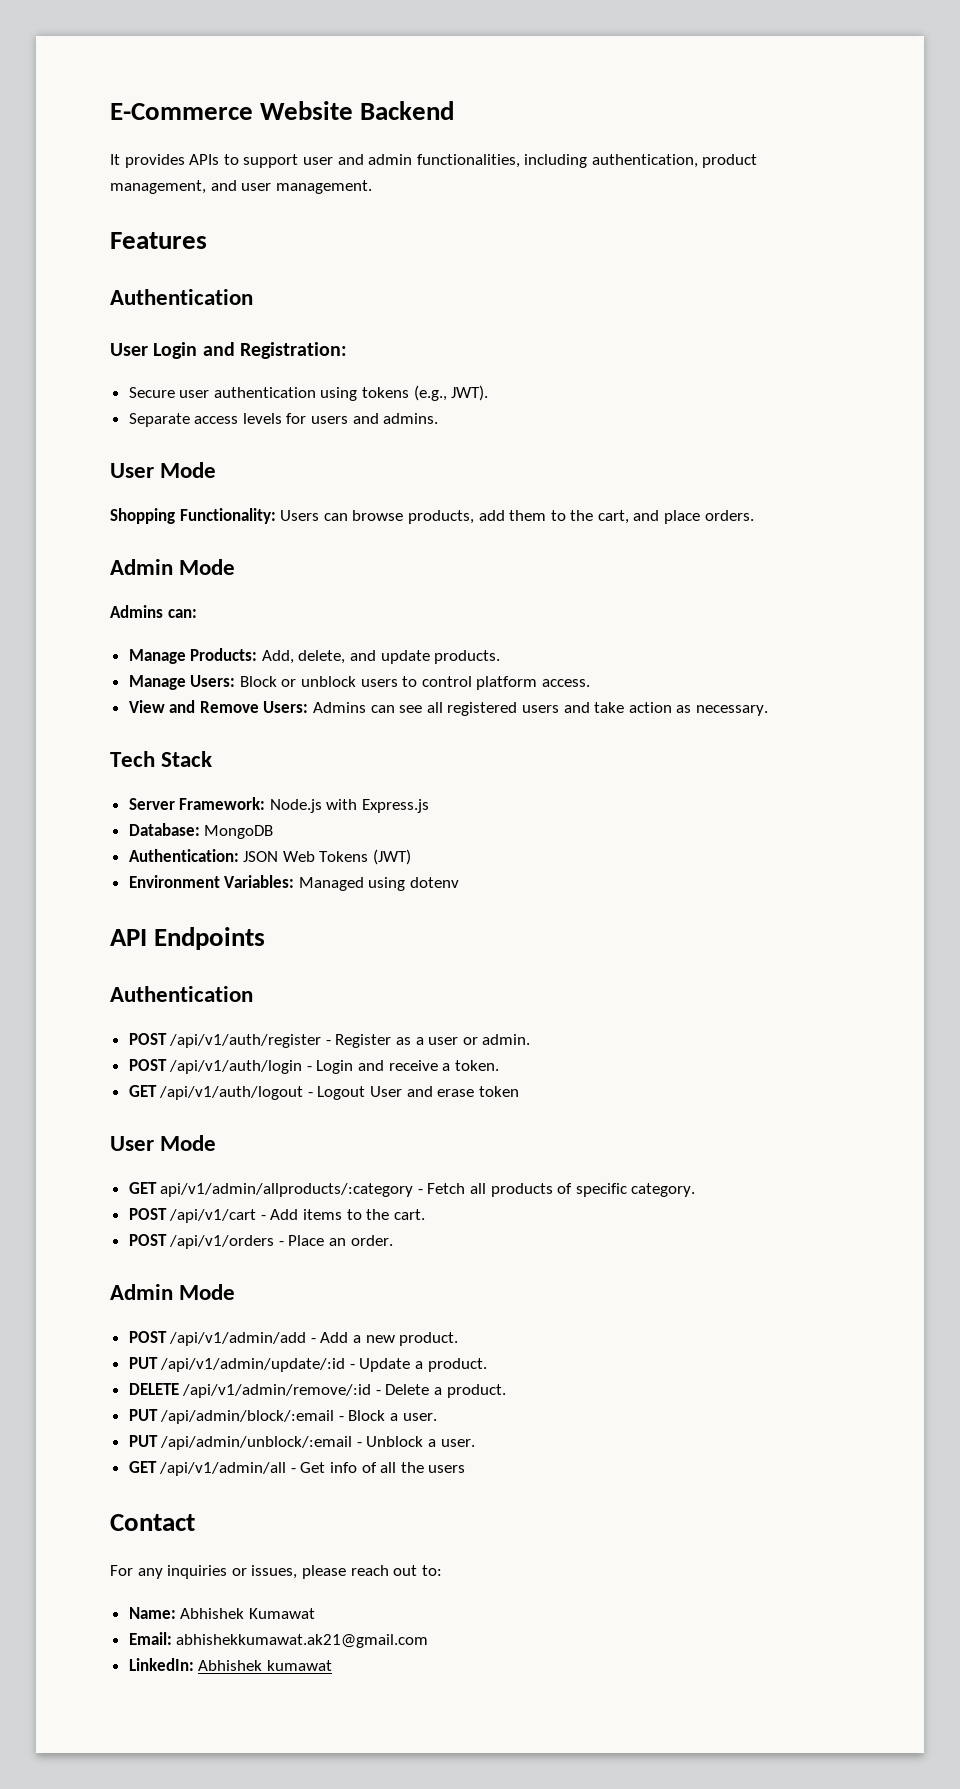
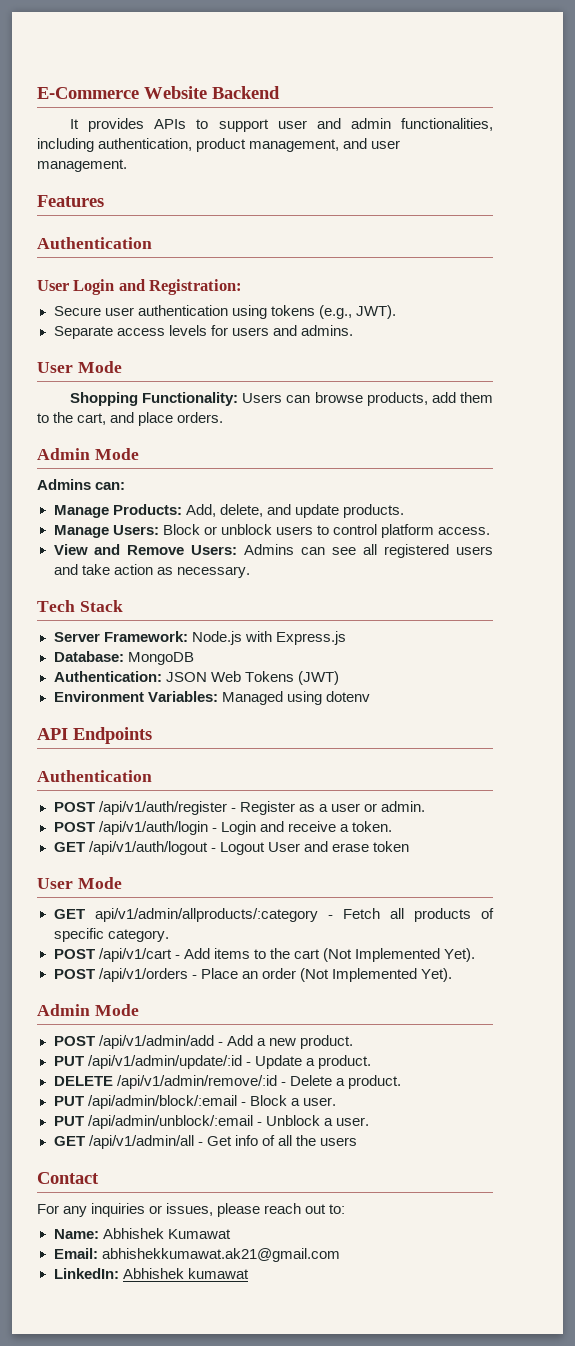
- POST /api/v1/cart - Add items to the cart.
+ POST /api/v1/cart - Add items to the cart (Not Implemented Yet).
- POST /api/v1/orders - Place an order.
+ POST /api/v1/orders - Place an order (Not Implemented Yet).

